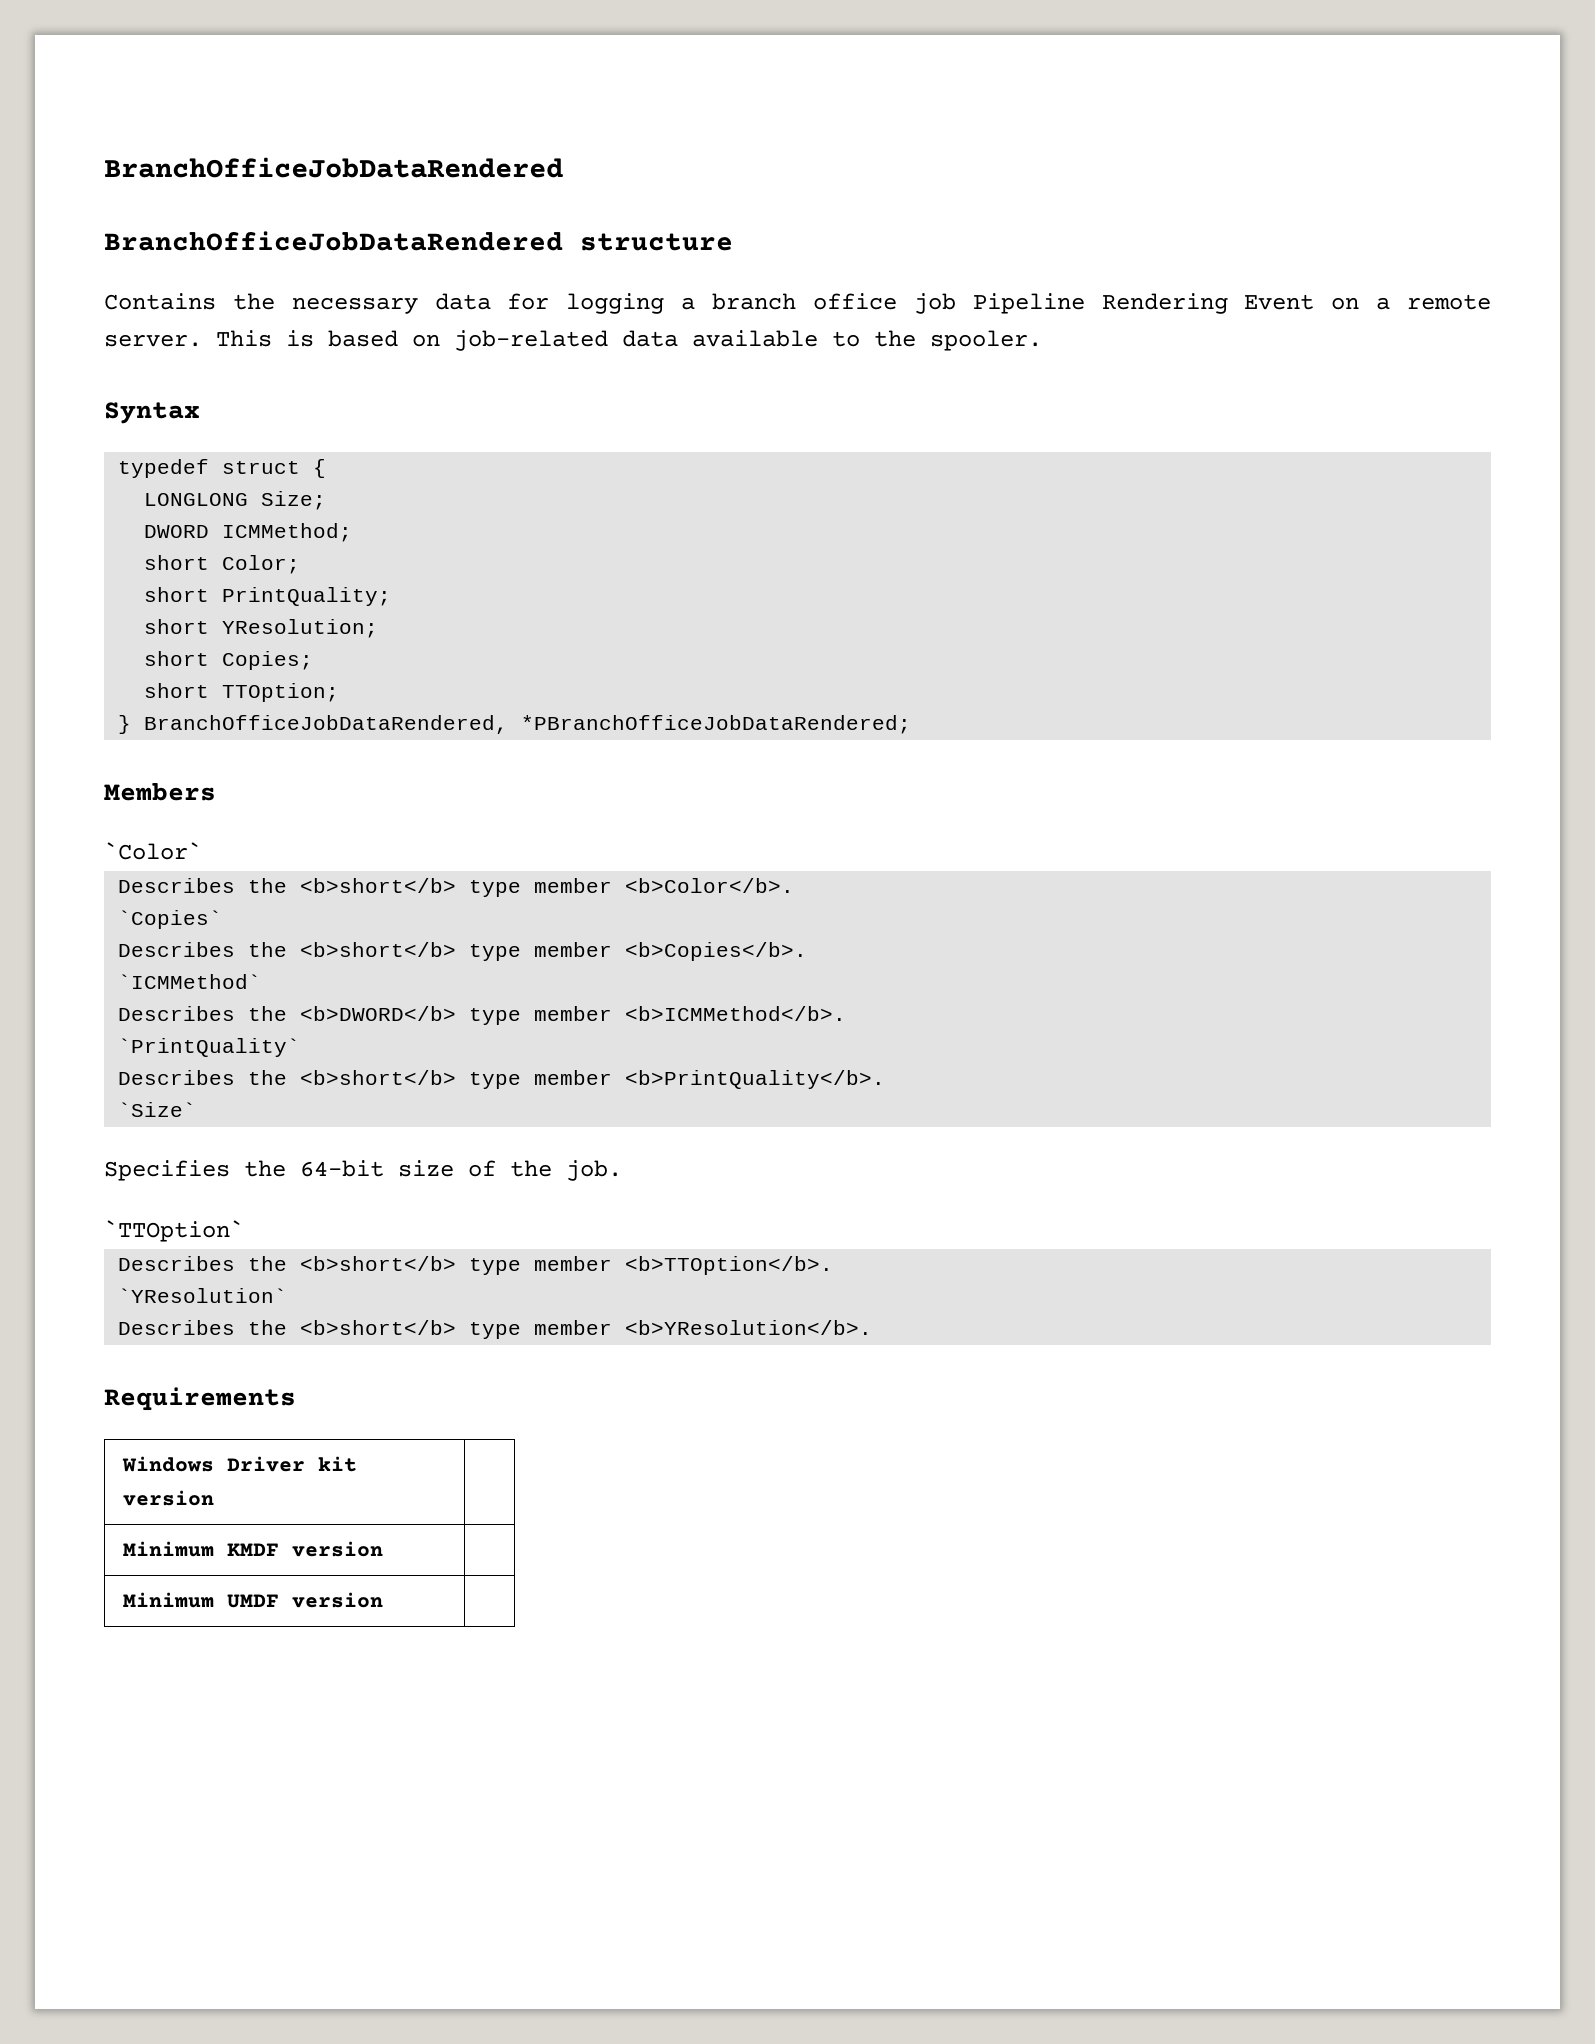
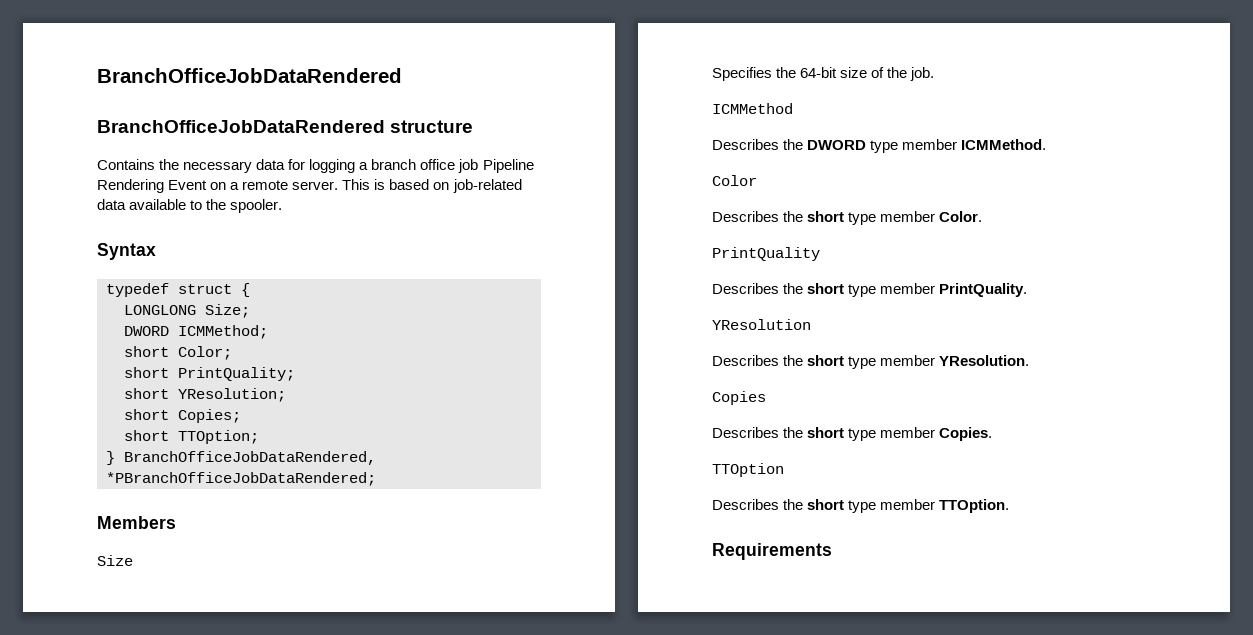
- `Color`
- Describes the <b>short</b> type member <b>Color</b>.
- `Copies`
- Describes the <b>short</b> type member <b>Copies</b>.
- `ICMMethod`
- Describes the <b>DWORD</b> type member <b>ICMMethod</b>.
- `PrintQuality`
- Describes the <b>short</b> type member <b>PrintQuality</b>.
- `Size`
+ Size
- `TTOption`
- Describes the <b>short</b> type member <b>TTOption</b>.
- `YResolution`
- Describes the <b>short</b> type member <b>YResolution</b>.
+ ICMMethod
+ Describes the DWORD type member ICMMethod.
+ Color
+ Describes the short type member Color.
+ PrintQuality
+ Describes the short type member PrintQuality.
+ YResolution
+ Describes the short type member YResolution.
+ Copies
+ Describes the short type member Copies.
+ TTOption
+ Describes the short type member TTOption.
  Requirements
- Windows Driver kit version |
- Minimum KMDF version |
- Minimum UMDF version |

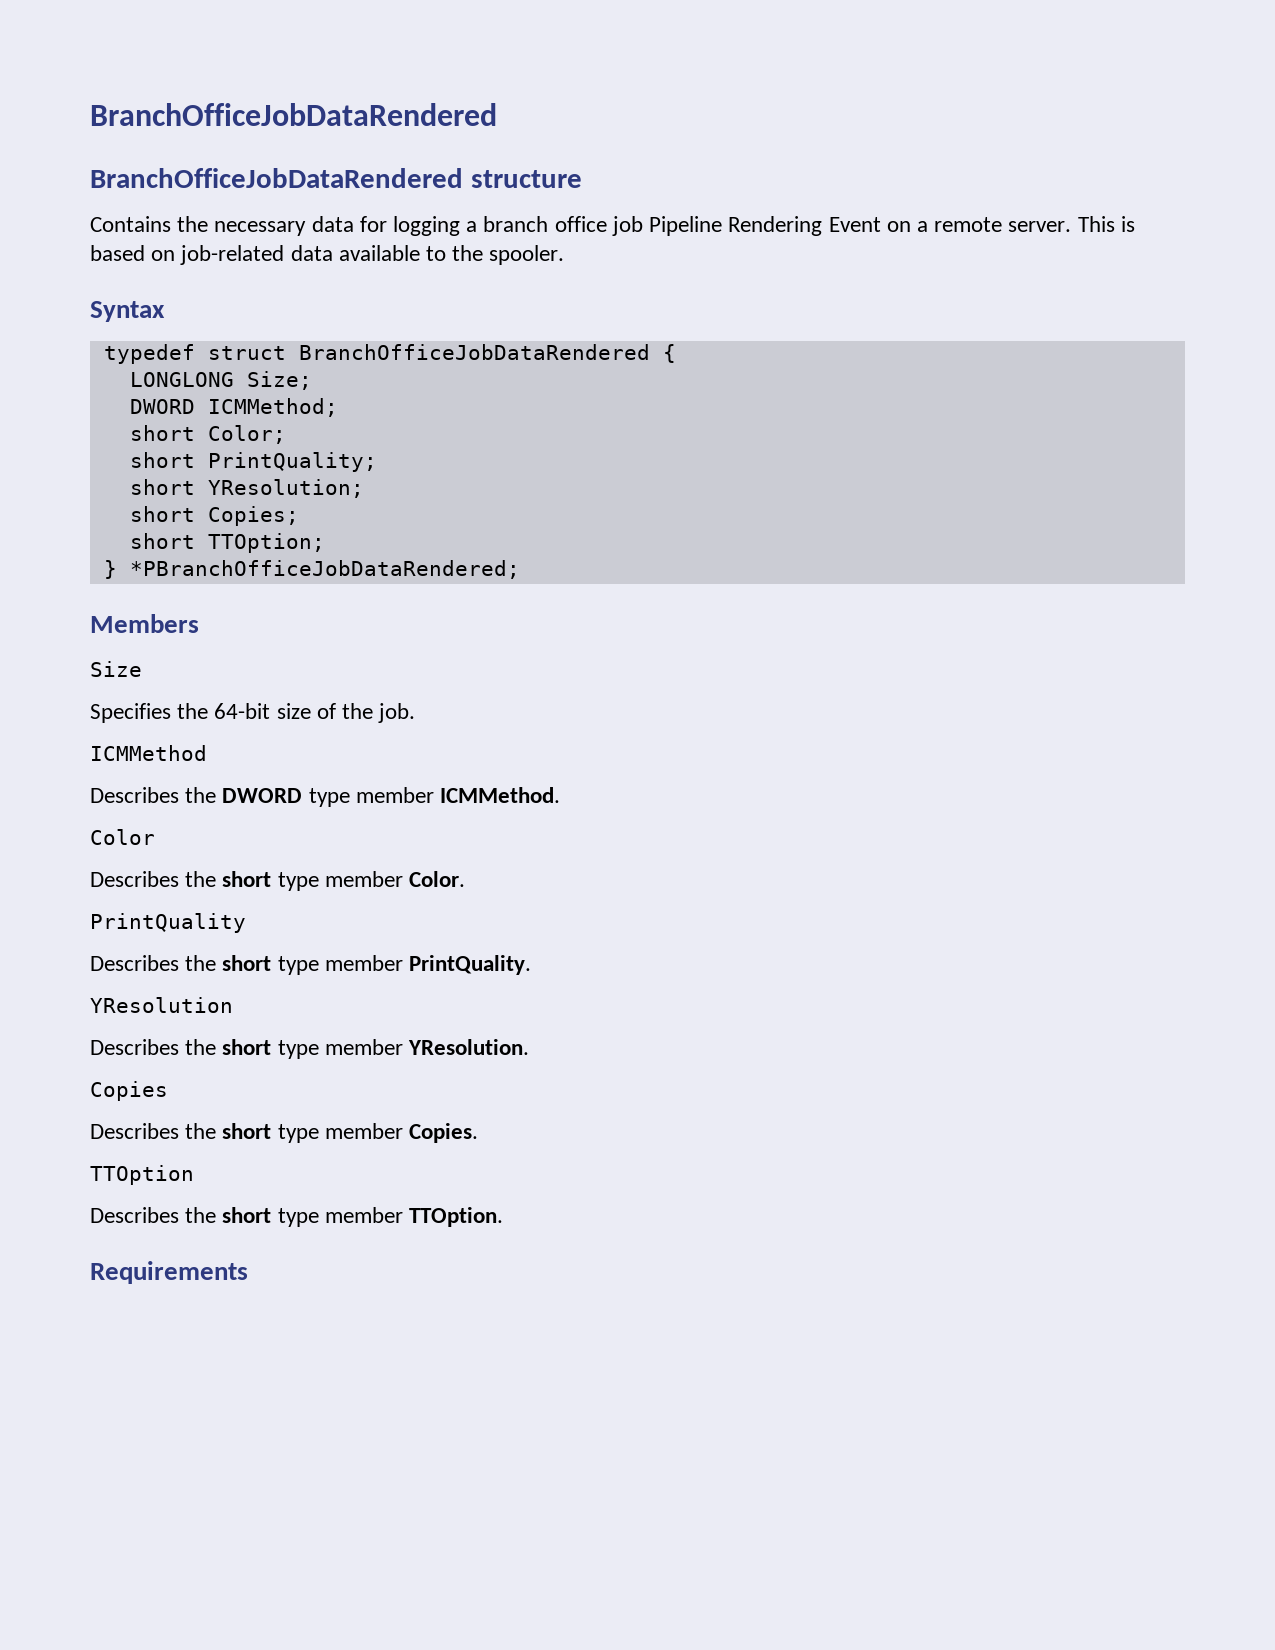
- typedef struct {
+ typedef struct BranchOfficeJobDataRendered {
- } BranchOfficeJobDataRendered, *PBranchOfficeJobDataRendered;
+ } *PBranchOfficeJobDataRendered;

